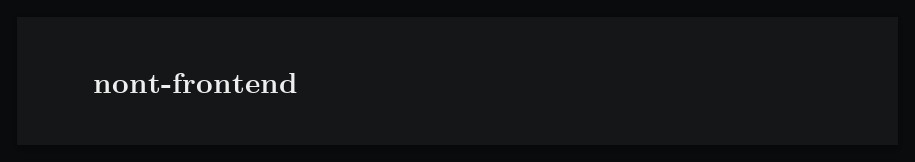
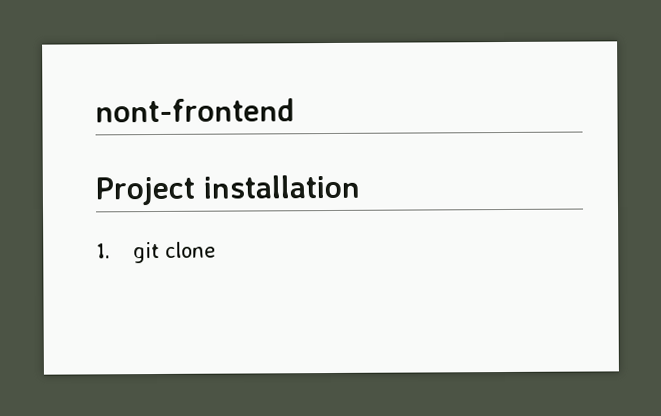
+ Project installation
+ 1. git clone

